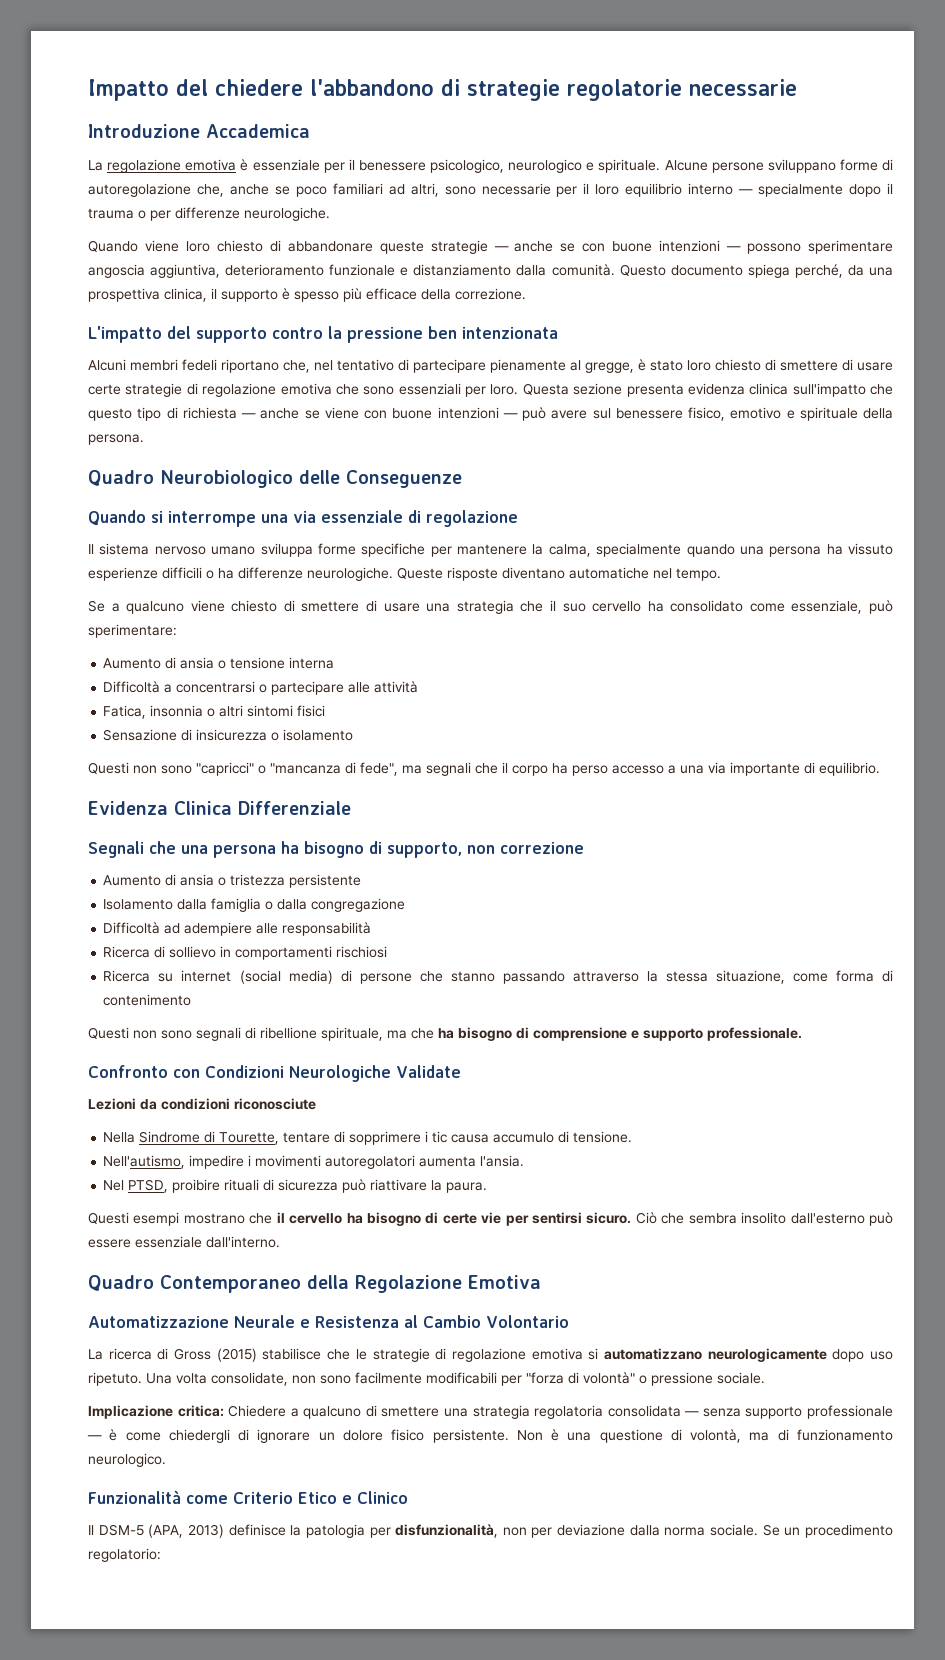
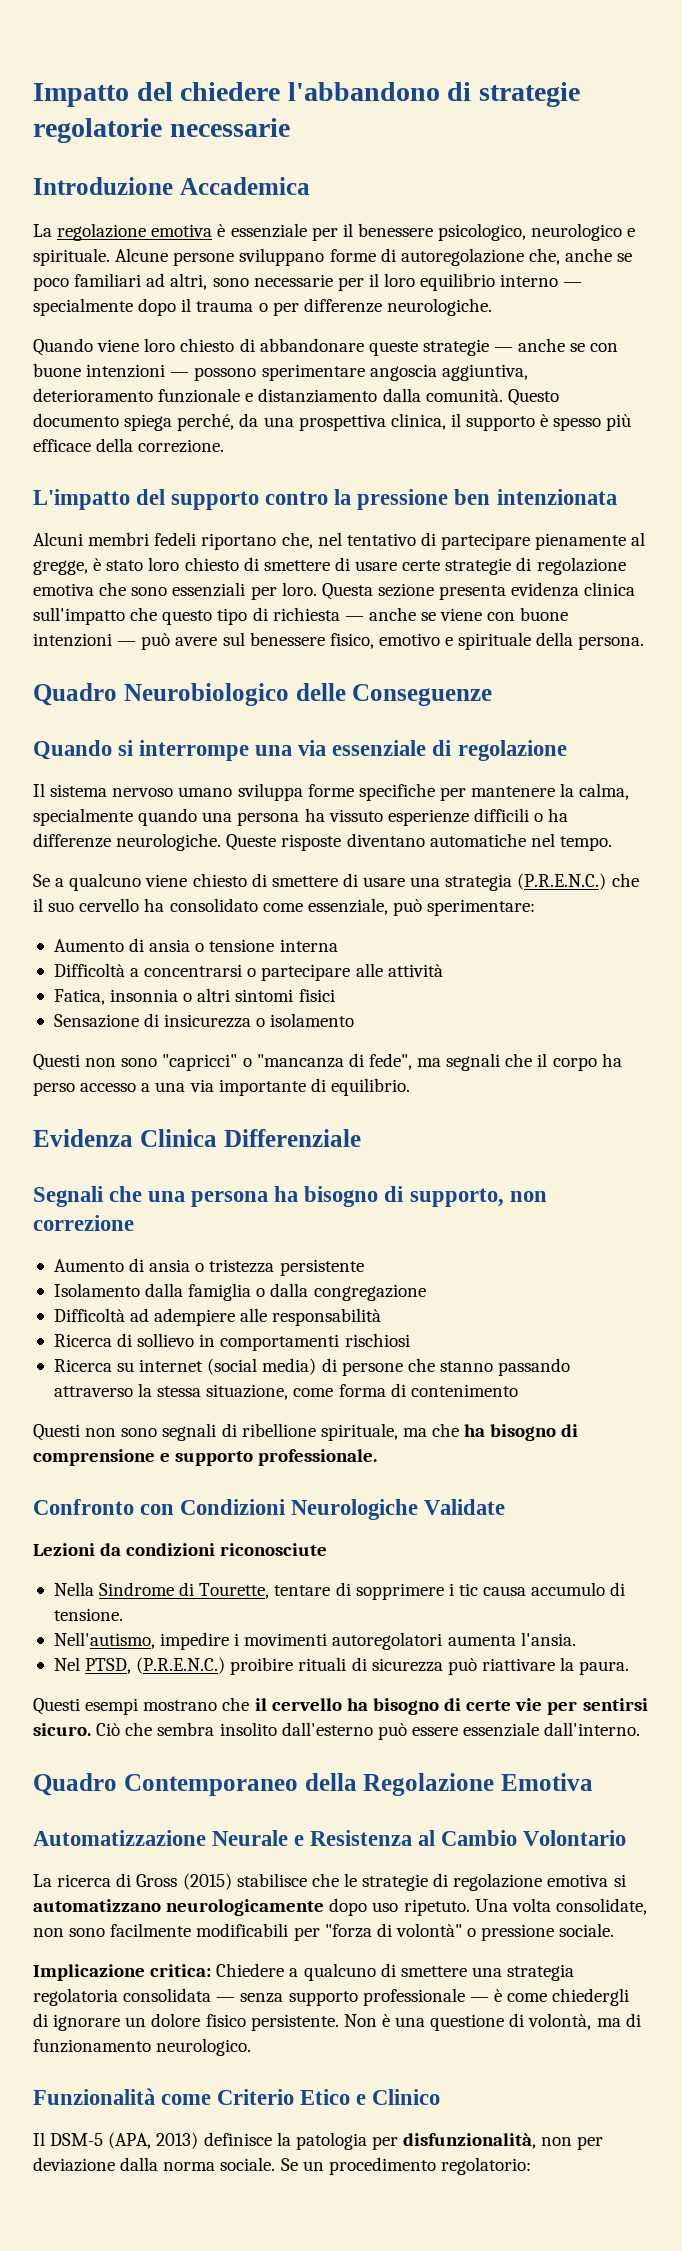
- Se a qualcuno viene chiesto di smettere di usare una strategia che il suo cervello ha consolidato come essenziale, può sperimentare:
+ Se a qualcuno viene chiesto di smettere di usare una strategia (P.R.E.N.C.) che il suo cervello ha consolidato come essenziale, può sperimentare:
- Nel PTSD, proibire rituali di sicurezza può riattivare la paura.
+ Nel PTSD, (P.R.E.N.C.) proibire rituali di sicurezza può riattivare la paura.

